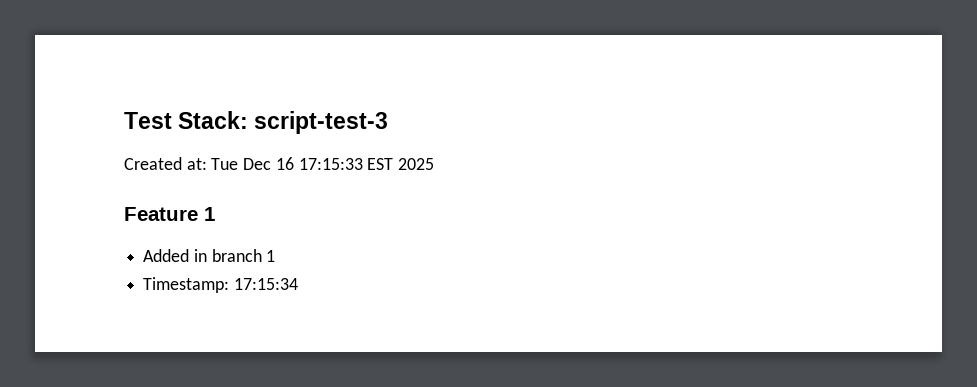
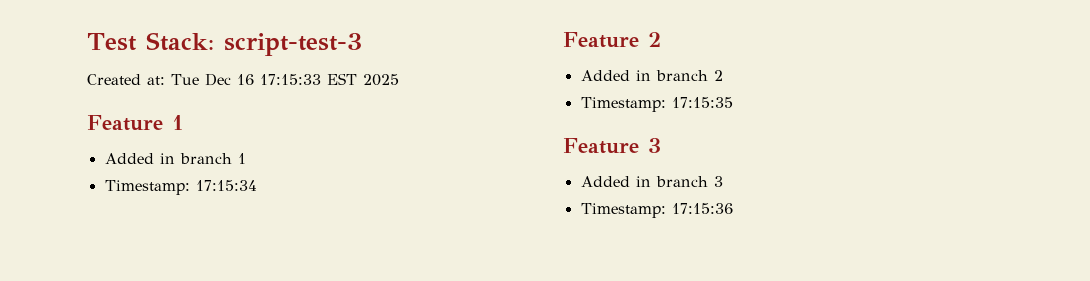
+ Feature 2
+ Added in branch 2
+ Timestamp: 17:15:35
+ Feature 3
+ Added in branch 3
+ Timestamp: 17:15:36

